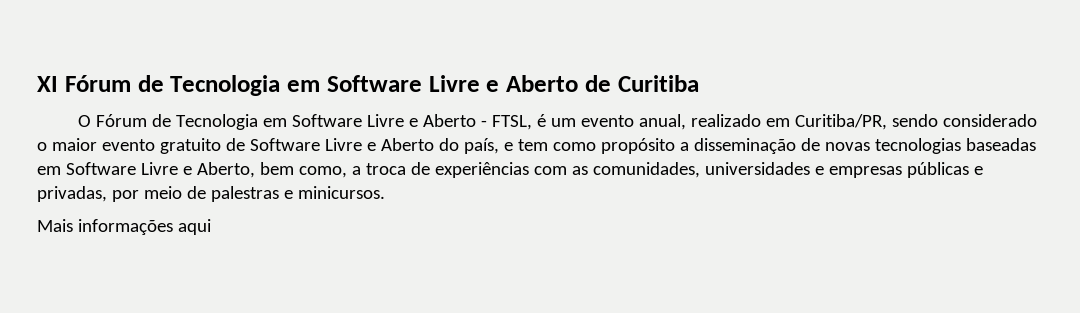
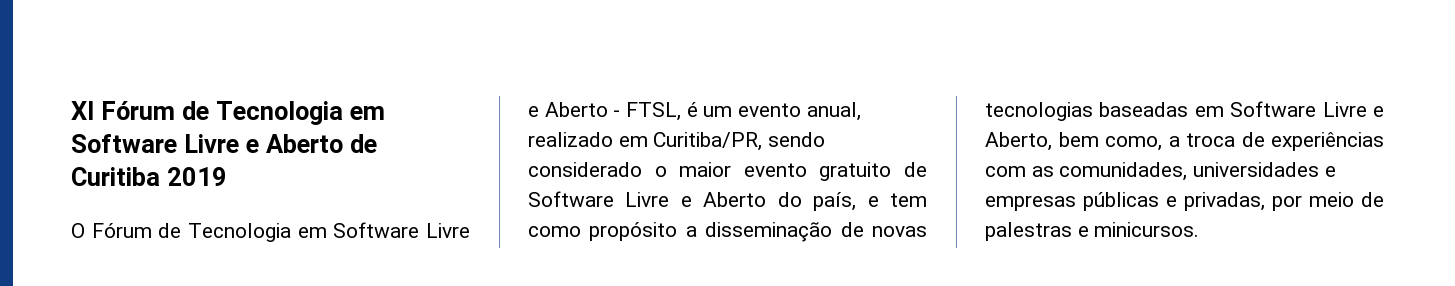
- XI Fórum de Tecnologia em Software Livre e Aberto de Curitiba
+ XI Fórum de Tecnologia em Software Livre e Aberto de Curitiba 2019
- Mais informações aqui

